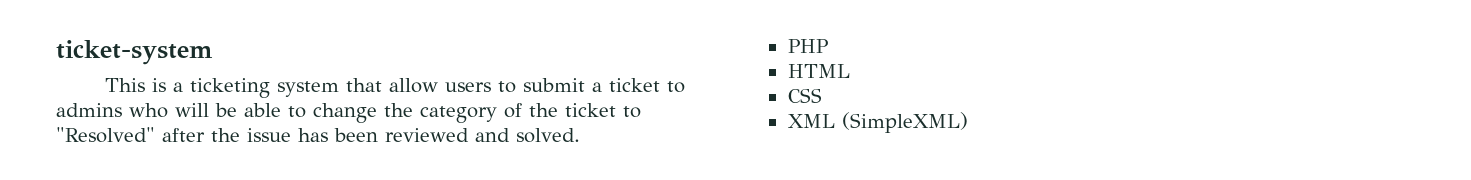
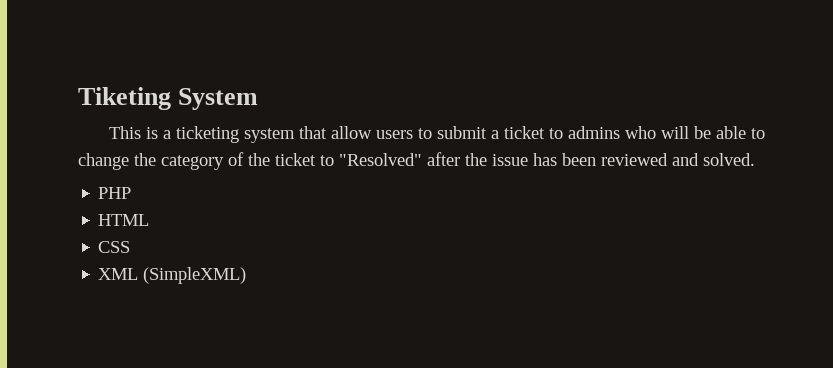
- ticket-system
+ Tiketing System

